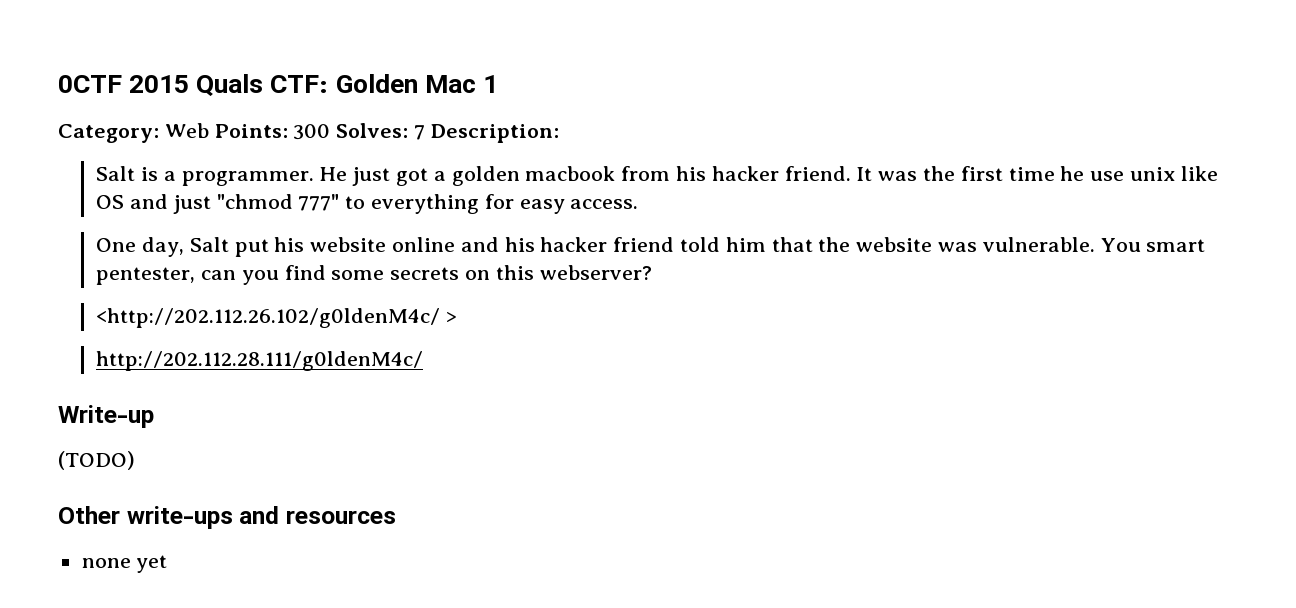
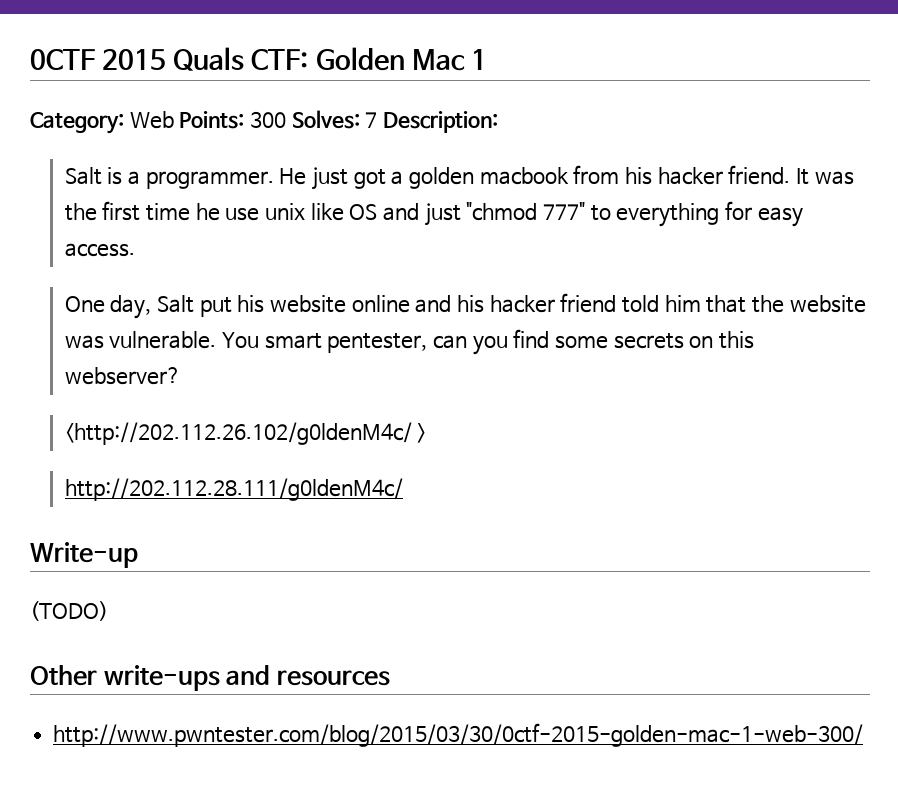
- none yet
+ http://www.pwntester.com/blog/2015/03/30/0ctf-2015-golden-mac-1-web-300/

